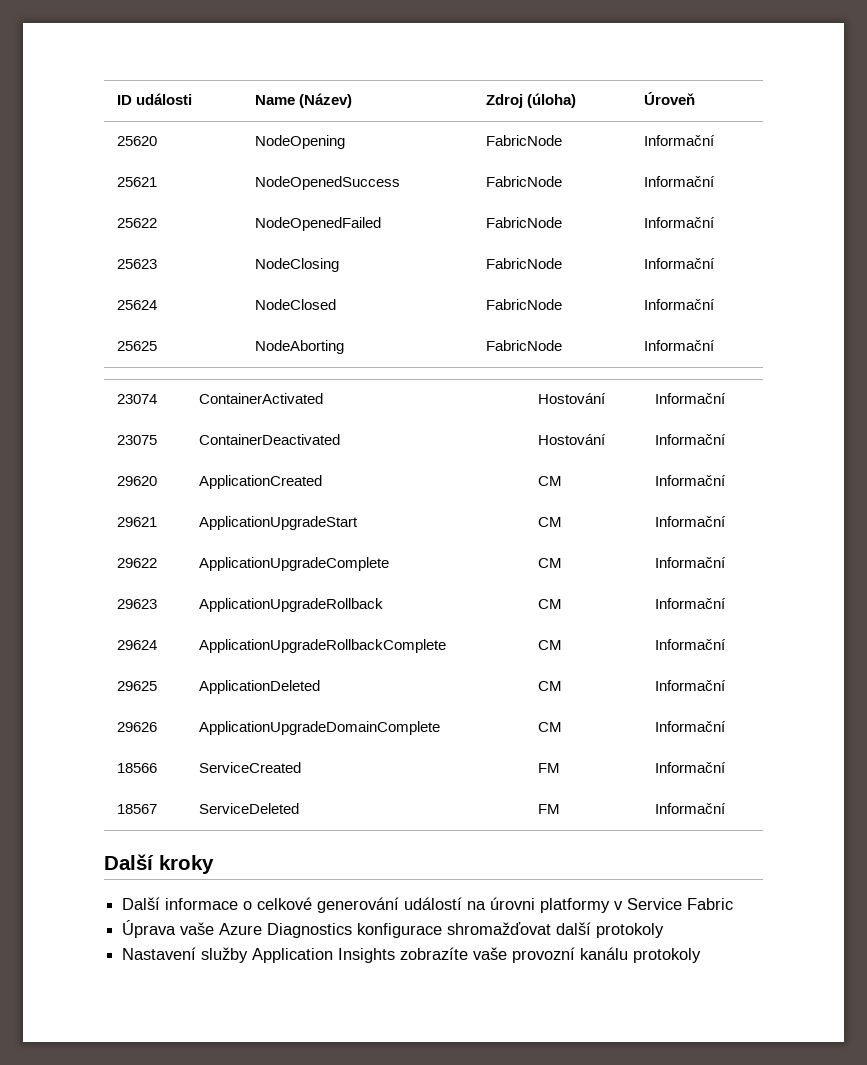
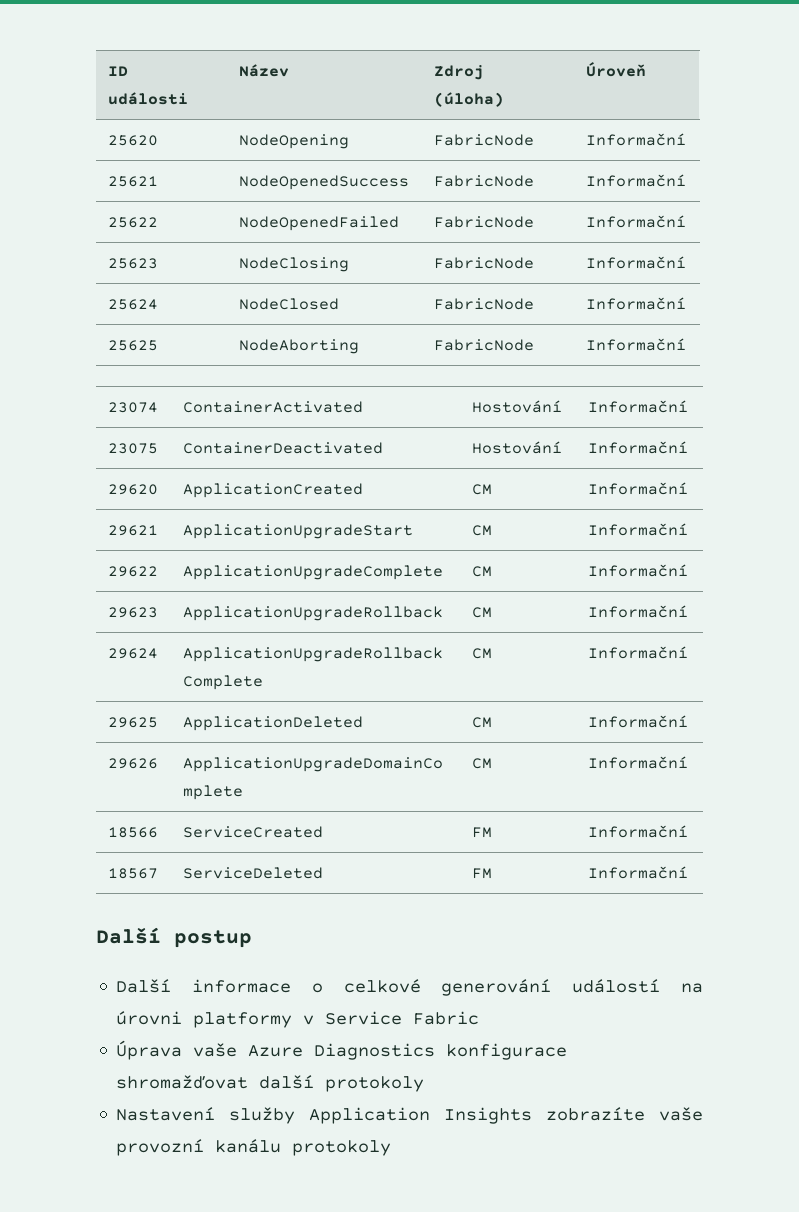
- ID události | Name (Název) | Zdroj (úloha) | Úroveň
+ ID události | Název | Zdroj (úloha) | Úroveň
- Další kroky
+ Další postup

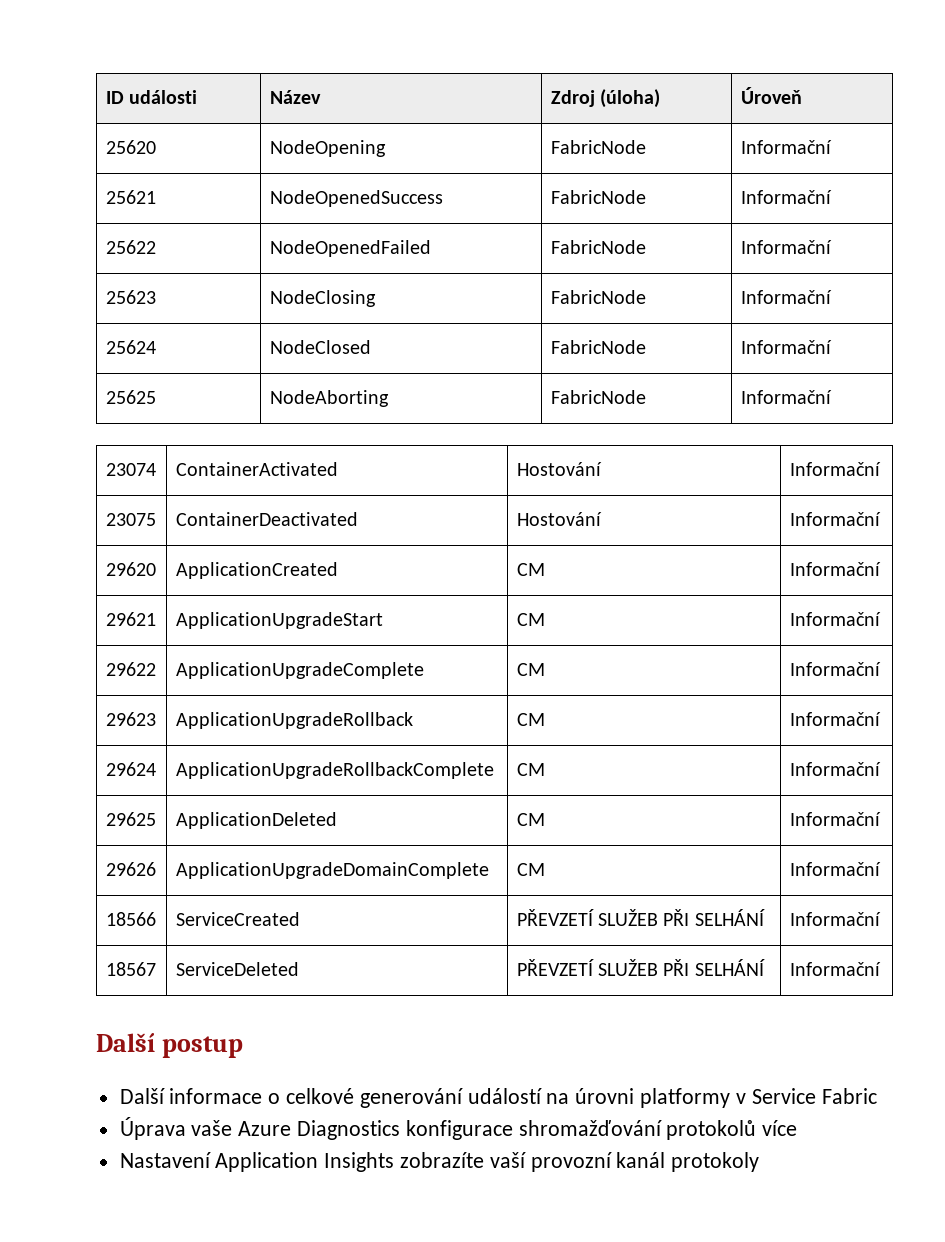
- 18566 | ServiceCreated | FM | Informační
+ 18566 | ServiceCreated | PŘEVZETÍ SLUŽEB PŘI SELHÁNÍ | Informační
- 18567 | ServiceDeleted | FM | Informační
+ 18567 | ServiceDeleted | PŘEVZETÍ SLUŽEB PŘI SELHÁNÍ | Informační
- Úprava vaše Azure Diagnostics konfigurace shromažďovat další protokoly
+ Úprava vaše Azure Diagnostics konfigurace shromažďování protokolů více
- Nastavení služby Application Insights zobrazíte vaše provozní kanálu protokoly
+ Nastavení Application Insights zobrazíte vaší provozní kanál protokoly

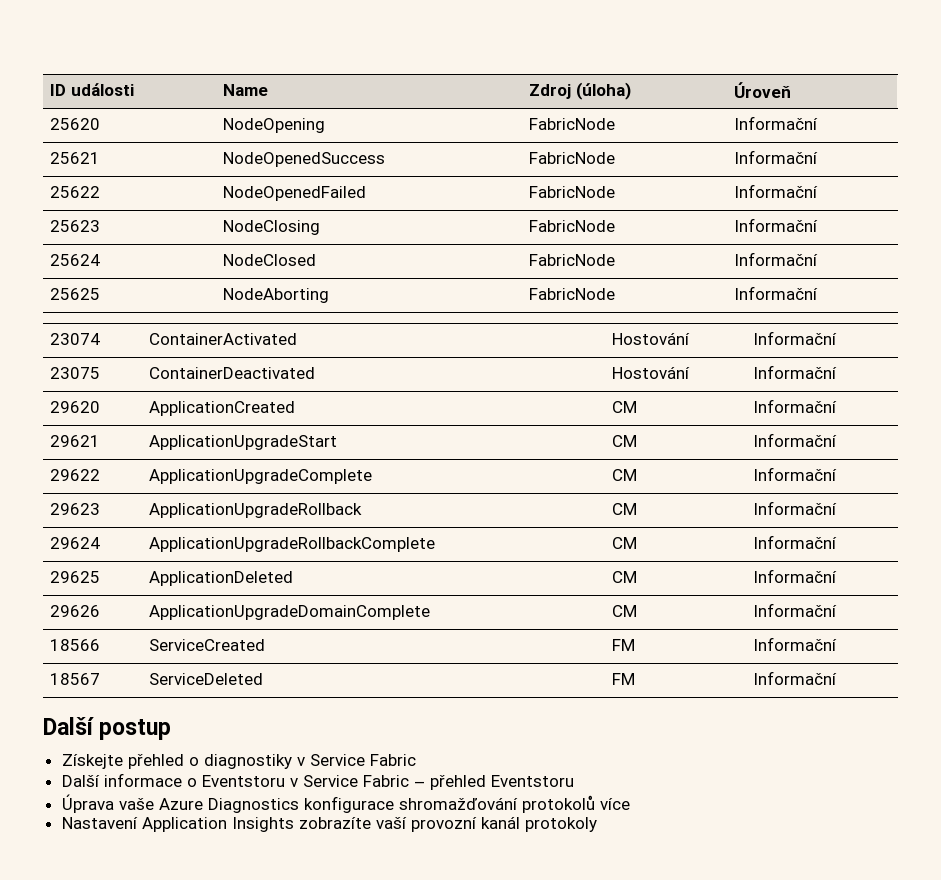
- ID události | Název | Zdroj (úloha) | Úroveň
+ ID události | Name | Zdroj (úloha) | Úroveň
- 18566 | ServiceCreated | PŘEVZETÍ SLUŽEB PŘI SELHÁNÍ | Informační
+ 18566 | ServiceCreated | FM | Informační
- 18567 | ServiceDeleted | PŘEVZETÍ SLUŽEB PŘI SELHÁNÍ | Informační
+ 18567 | ServiceDeleted | FM | Informační
- Další informace o celkové generování událostí na úrovni platformy v Service Fabric
+ Získejte přehled o diagnostiky v Service Fabric
+ Další informace o Eventstoru v Service Fabric – přehled Eventstoru

